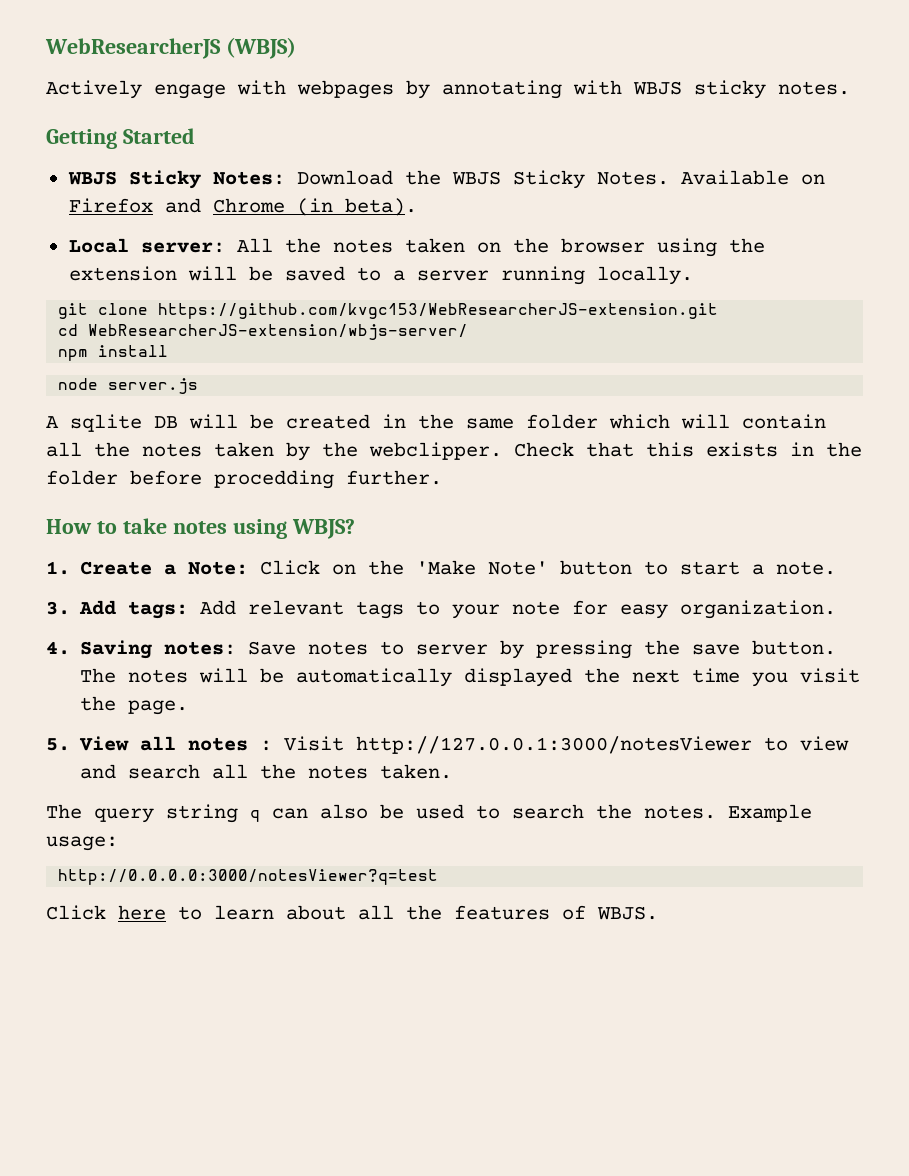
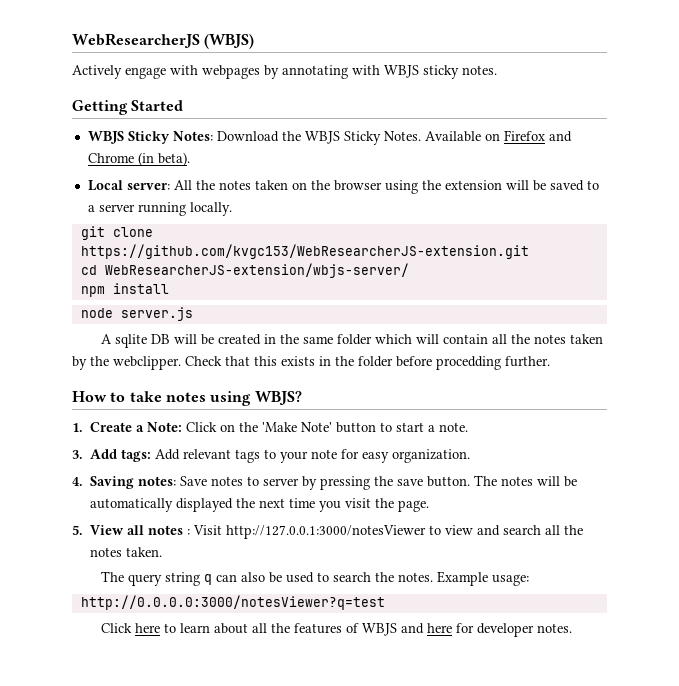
- Click here to learn about all the features of WBJS.
+ Click here to learn about all the features of WBJS and here for developer notes.

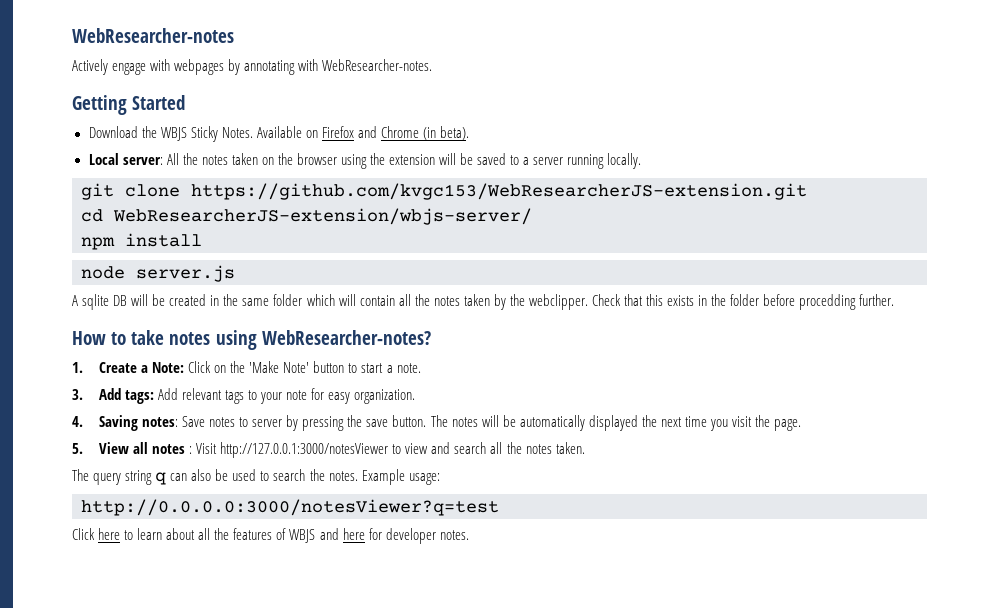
- WebResearcherJS (WBJS)
+ WebResearcher-notes
- Actively engage with webpages by annotating with WBJS sticky notes.
+ Actively engage with webpages by annotating with WebResearcher-notes.
- WBJS Sticky Notes: Download the WBJS Sticky Notes.
+ Download the WBJS Sticky Notes.
- How to take notes using WBJS?
+ How to take notes using WebResearcher-notes?

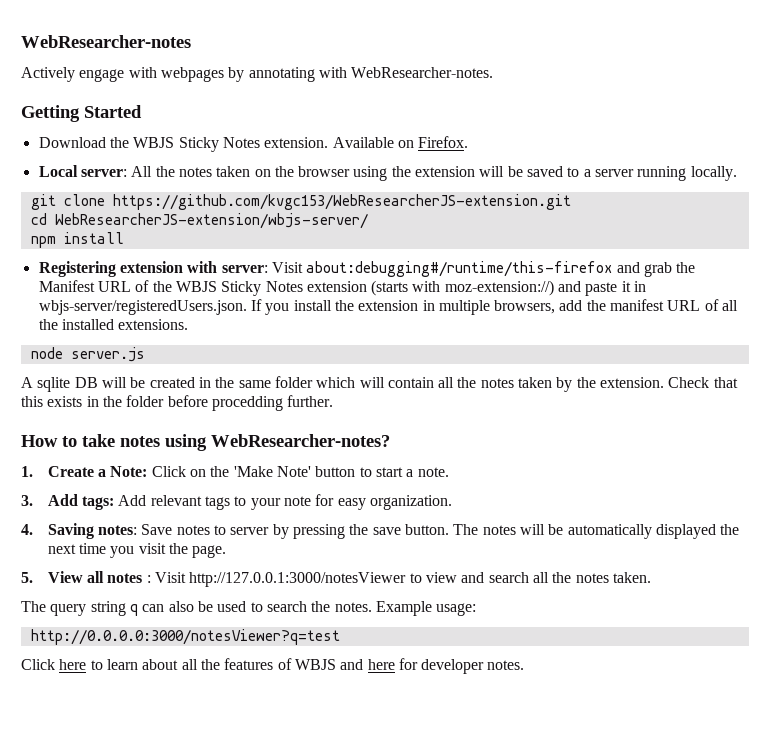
- Download the WBJS Sticky Notes. Available on Firefox and Chrome (in beta).
+ Download the WBJS Sticky Notes extension. Available on Firefox.
+ Registering extension with server: Visit about:debugging#/runtime/this-firefox and grab the Manifest URL of the WBJS Sticky Notes extension (starts with moz-extension://) and paste it in wbjs-server/registeredUsers.json. If you install the extension in multiple browsers, add the manifest URL of all the installed extensions.
- A sqlite DB will be created in the same folder which will contain all the notes taken by the webclipper.
+ A sqlite DB will be created in the same folder which will contain all the notes taken by the extension.

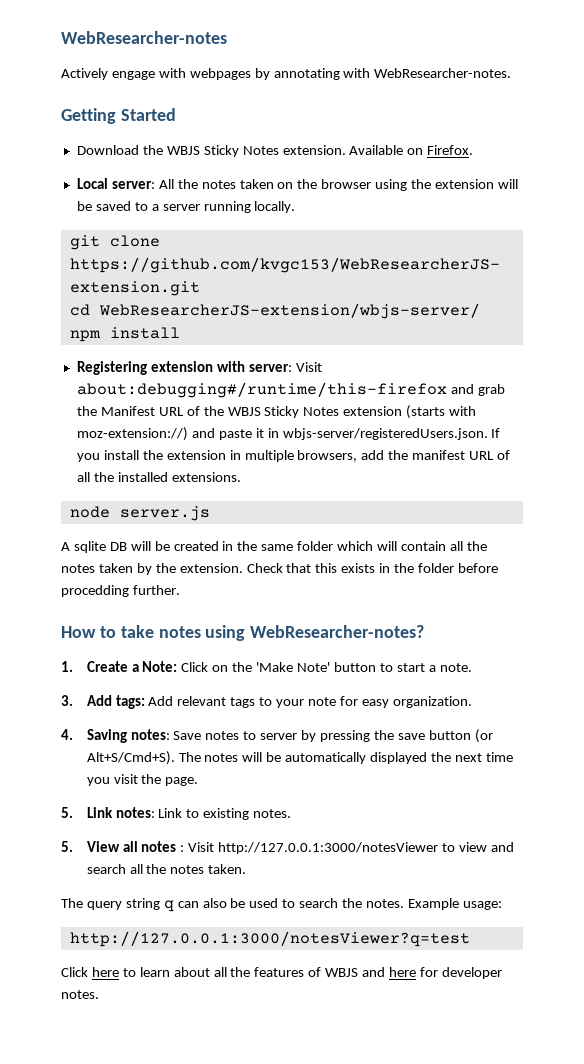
- 4. Saving notes: Save notes to server by pressing the save button.
+ 4. Saving notes: Save notes to server by pressing the save button (or Alt+S/Cmd+S).
+ 5. Link notes: Link to existing notes.
- http://0.0.0.0:3000/notesViewer?q=test
+ http://127.0.0.1:3000/notesViewer?q=test

